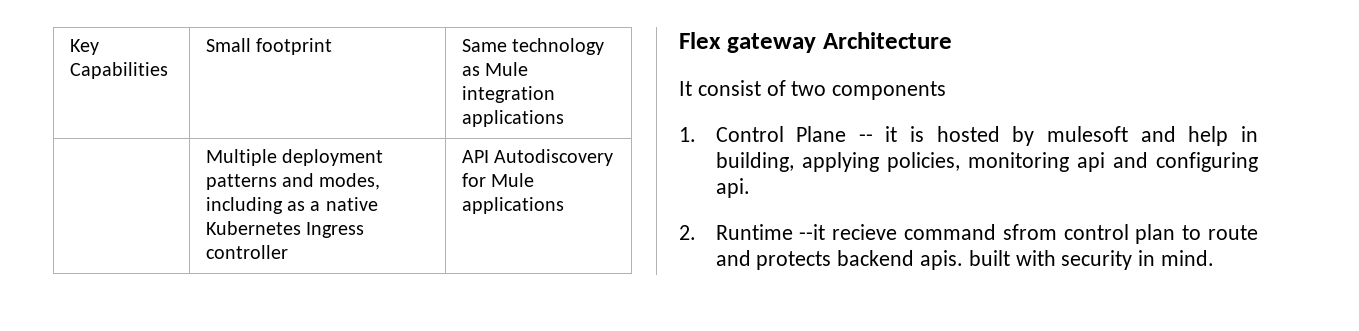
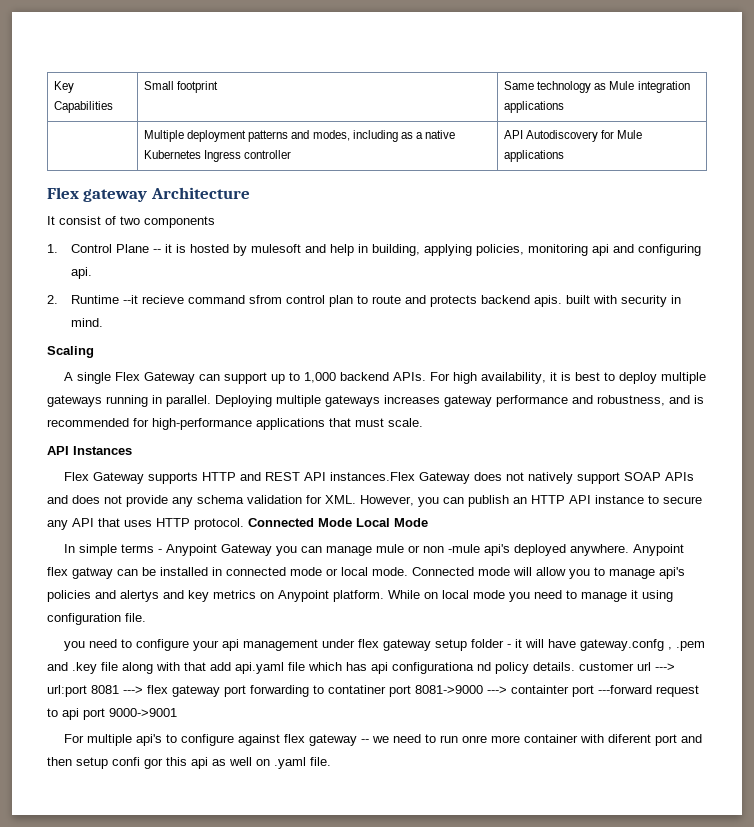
+ Scaling
+ A single Flex Gateway can support up to 1,000 backend APIs. For high availability, it is best to deploy multiple gateways running in parallel. Deploying multiple gateways increases gateway performance and robustness, and is recommended for high-performance applications that must scale.
+ API Instances
+ Flex Gateway supports HTTP and REST API instances.Flex Gateway does not natively support SOAP APIs and does not provide any schema validation for XML. However, you can publish an HTTP API instance to secure any API that uses HTTP protocol. Connected Mode Local Mode
+ In simple terms - Anypoint Gateway you can manage mule or non -mule api's deployed anywhere. Anypoint flex gatway can be installed in connected mode or local mode. Connected mode will allow you to manage api's policies and alertys and key metrics on Anypoint platform. While on local mode you need to manage it using configuration file.
+ you need to configure your api management under flex gateway setup folder - it will have gateway.confg , .pem and .key file along with that add api.yaml file which has api configurationa nd policy details. customer url ---> url:port 8081 ---> flex gateway port forwarding to contatiner port 8081->9000 ---> containter port ---forward request to api port 9000->9001
+ For multiple api's to configure against flex gateway -- we need to run onre more container with diferent port and then setup confi gor this api as well on .yaml file.

